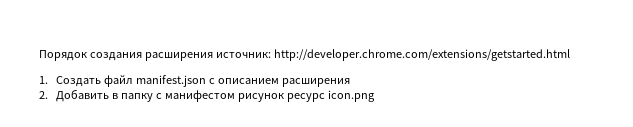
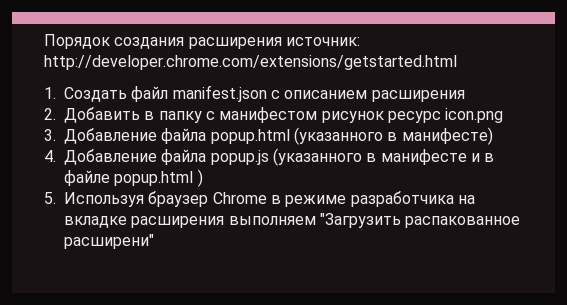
+ 3. Добавление файла popup.html (указанного в манифесте)
+ 4. Добавление файла popup.js (указанного в манифесте и в файле popup.html )
+ 5. Используя браузер Chrome в режиме разработчика на вкладке расширения выполняем "Загрузить распакованное расширени"

